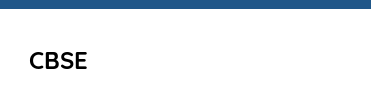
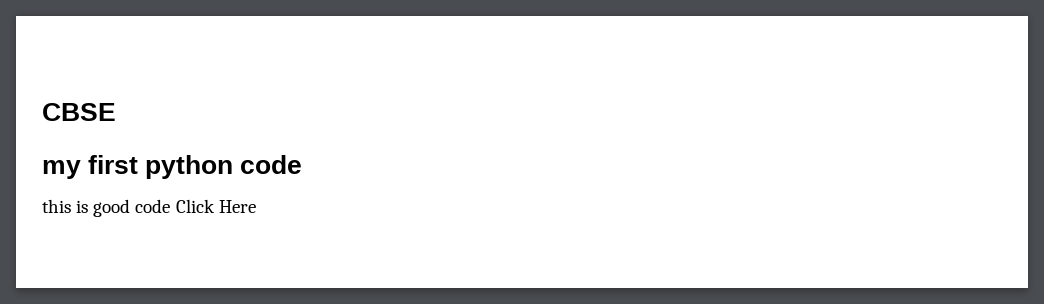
+ my first python code
+ this is good code Click Here

